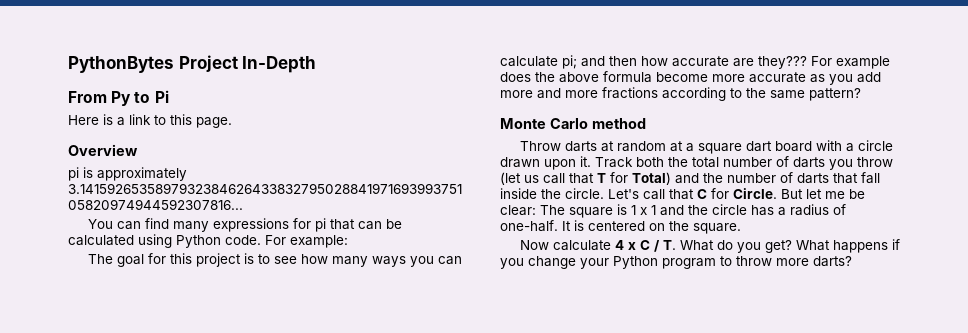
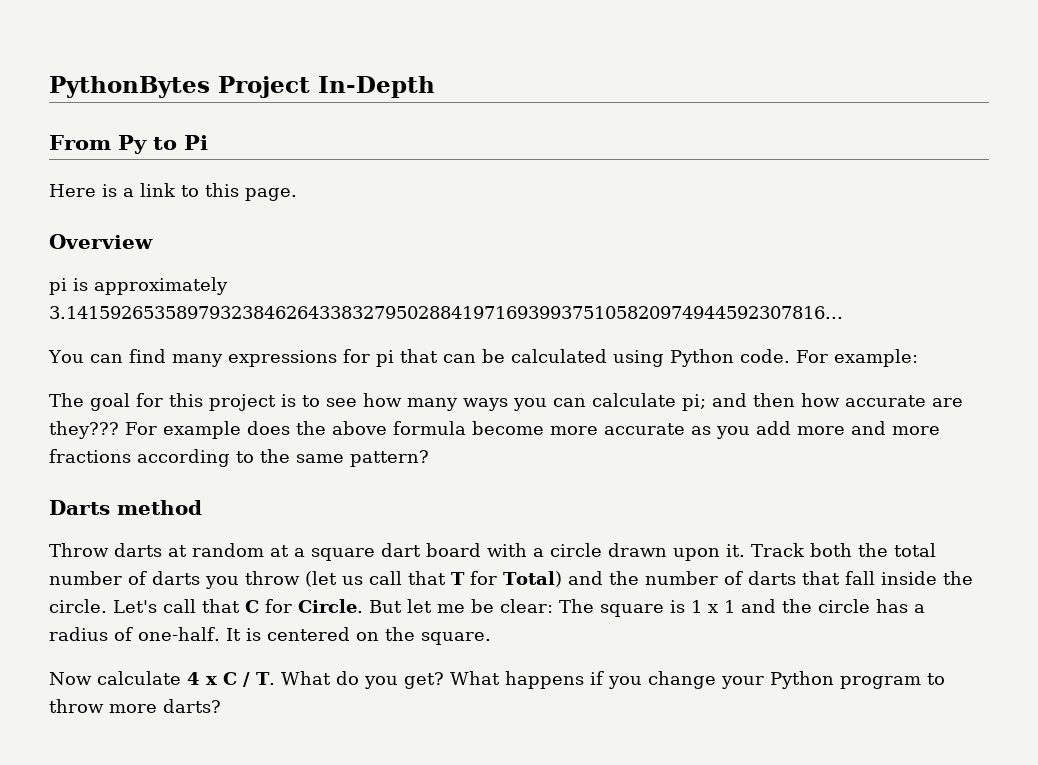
- Monte Carlo method
+ Darts method

